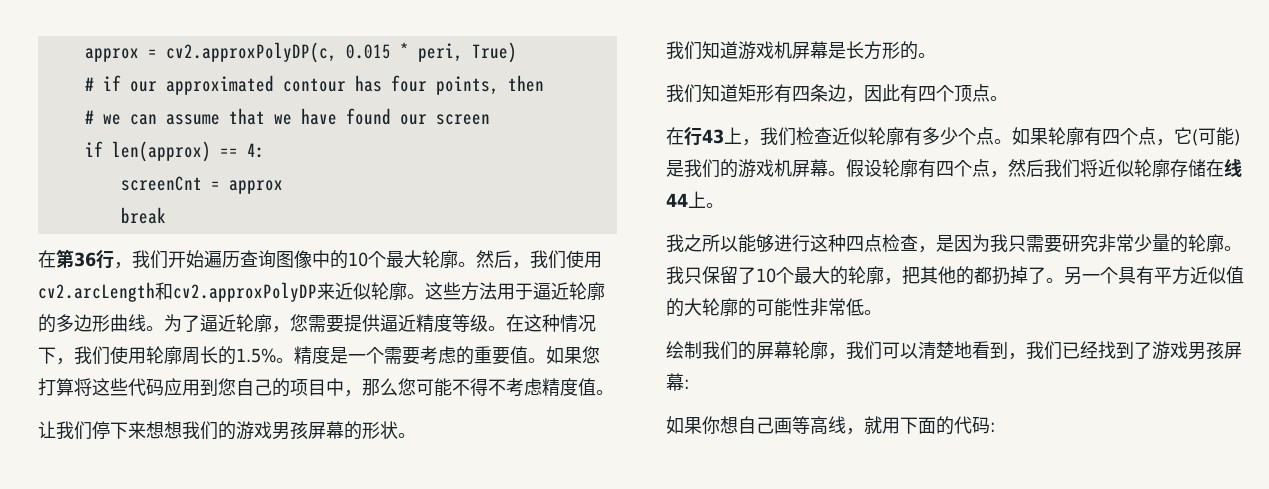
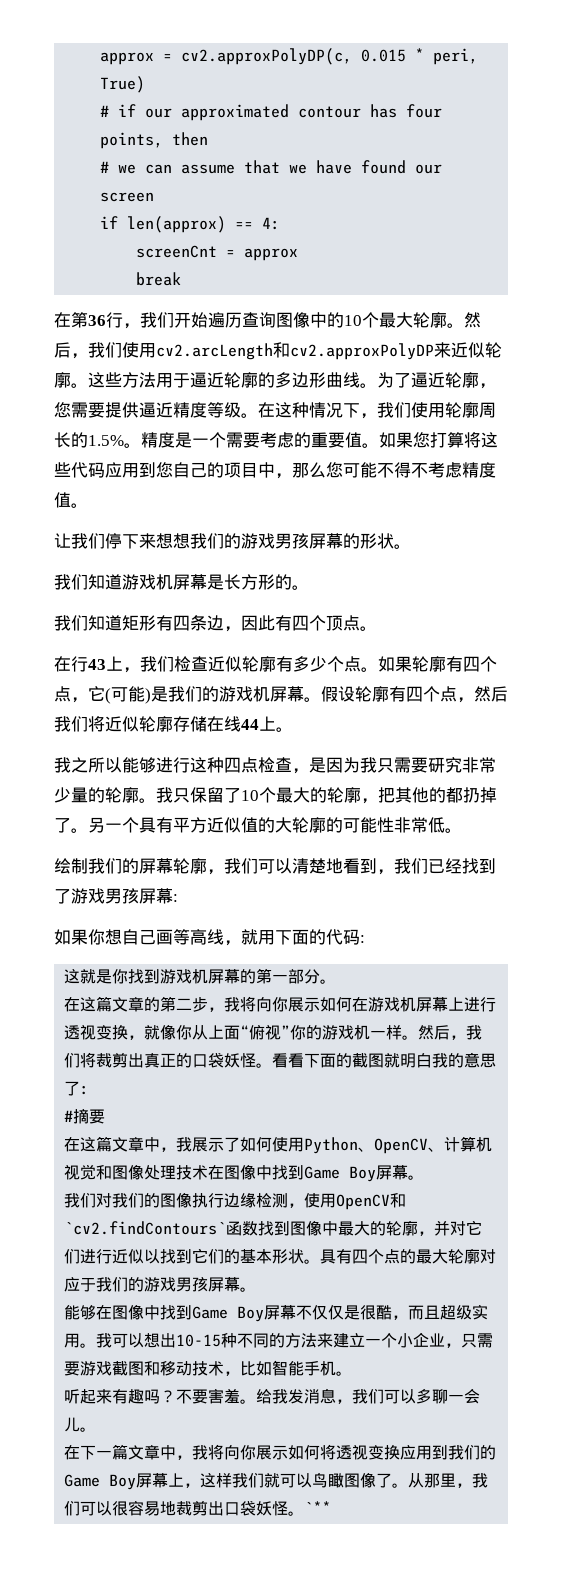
+ 这就是你找到游戏机屏幕的第一部分。
+ 在这篇文章的第二步，我将向你展示如何在游戏机屏幕上进行透视变换，就像你从上面“俯视”你的游戏机一样。然后，我们将裁剪出真正的口袋妖怪。看看下面的截图就明白我的意思了:
+ #摘要
+ 在这篇文章中，我展示了如何使用Python、OpenCV、计算机视觉和图像处理技术在图像中找到Game Boy屏幕。
+ 我们对我们的图像执行边缘检测，使用OpenCV和`cv2.findContours`函数找到图像中最大的轮廓，并对它们进行近似以找到它们的基本形状。具有四个点的最大轮廓对应于我们的游戏男孩屏幕。
+ 能够在图像中找到Game Boy屏幕不仅仅是很酷，而且超级实用。我可以想出10-15种不同的方法来建立一个小企业，只需要游戏截图和移动技术，比如智能手机。
+ 听起来有趣吗？不要害羞。给我发消息，我们可以多聊一会儿。
+ 在下一篇文章中，我将向你展示如何将透视变换应用到我们的Game Boy屏幕上，这样我们就可以鸟瞰图像了。从那里，我们可以很容易地裁剪出口袋妖怪。`**

